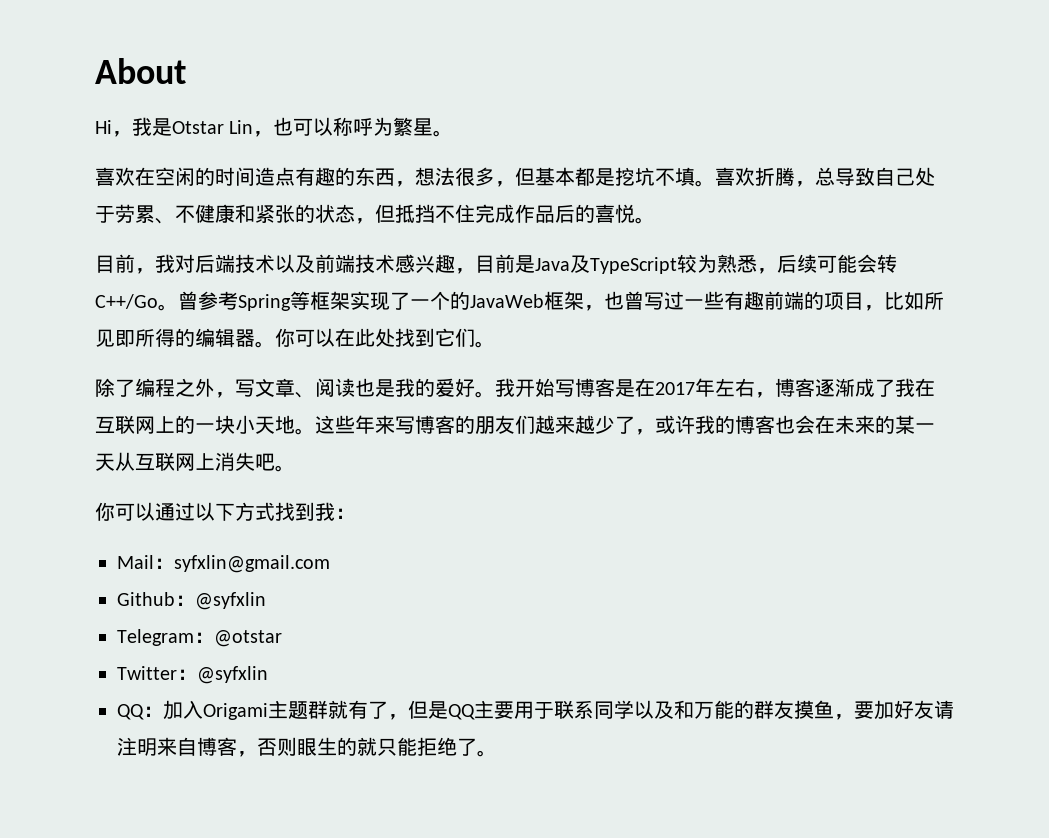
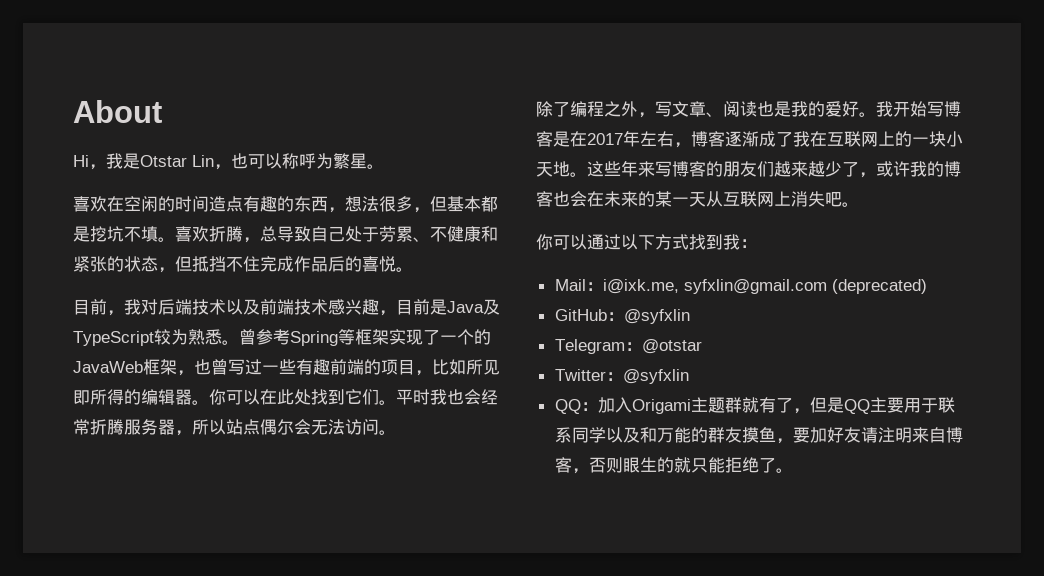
- 目前，我对后端技术以及前端技术感兴趣，目前是Java及TypeScript较为熟悉，后续可能会转C++/Go。
+ 目前，我对后端技术以及前端技术感兴趣，目前是Java及TypeScript较为熟悉。
+ 平时我也会经常折腾服务器，所以站点偶尔会无法访问。
- Mail：syfxlin@gmail.com
- Github：@syfxlin
+ Mail：i@ixk.me, syfxlin@gmail.com (deprecated)
+ GitHub：@syfxlin

